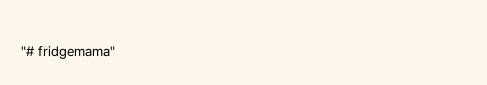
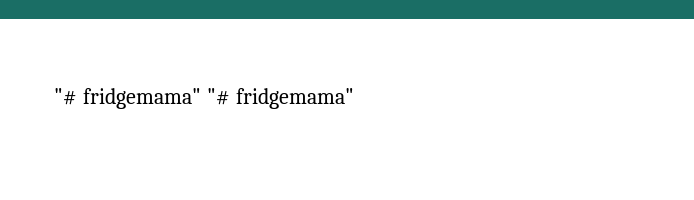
- "# fridgemama"
+ "# fridgemama" "# fridgemama"

